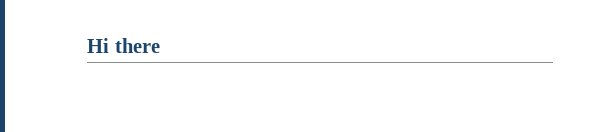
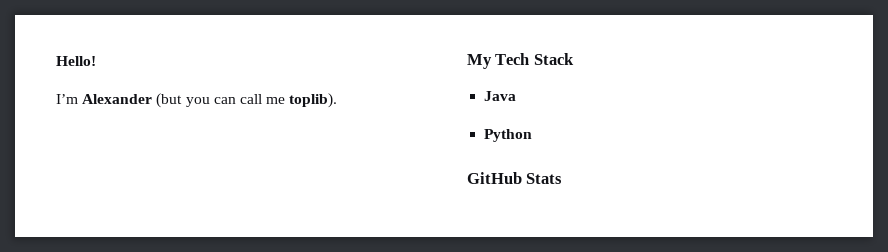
- Hi there
+ Hello!
+ I’m Alexander (but you can call me toplib).
+ My Tech Stack
+ Java
+ Python
+ GitHub Stats

